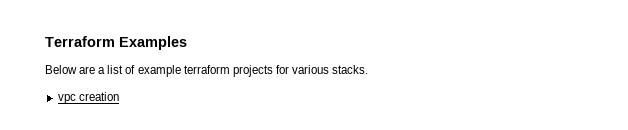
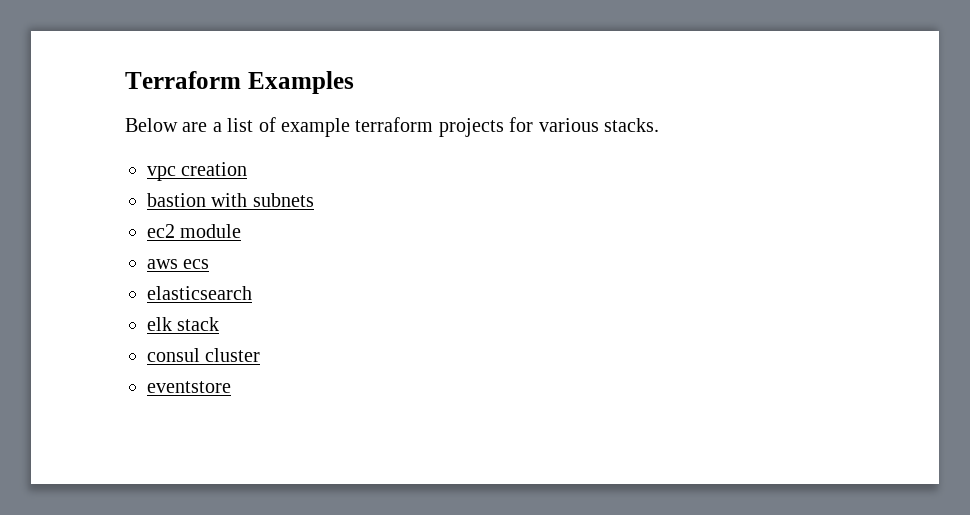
+ bastion with subnets
+ ec2 module
+ aws ecs
+ elasticsearch
+ elk stack
+ consul cluster
+ eventstore

